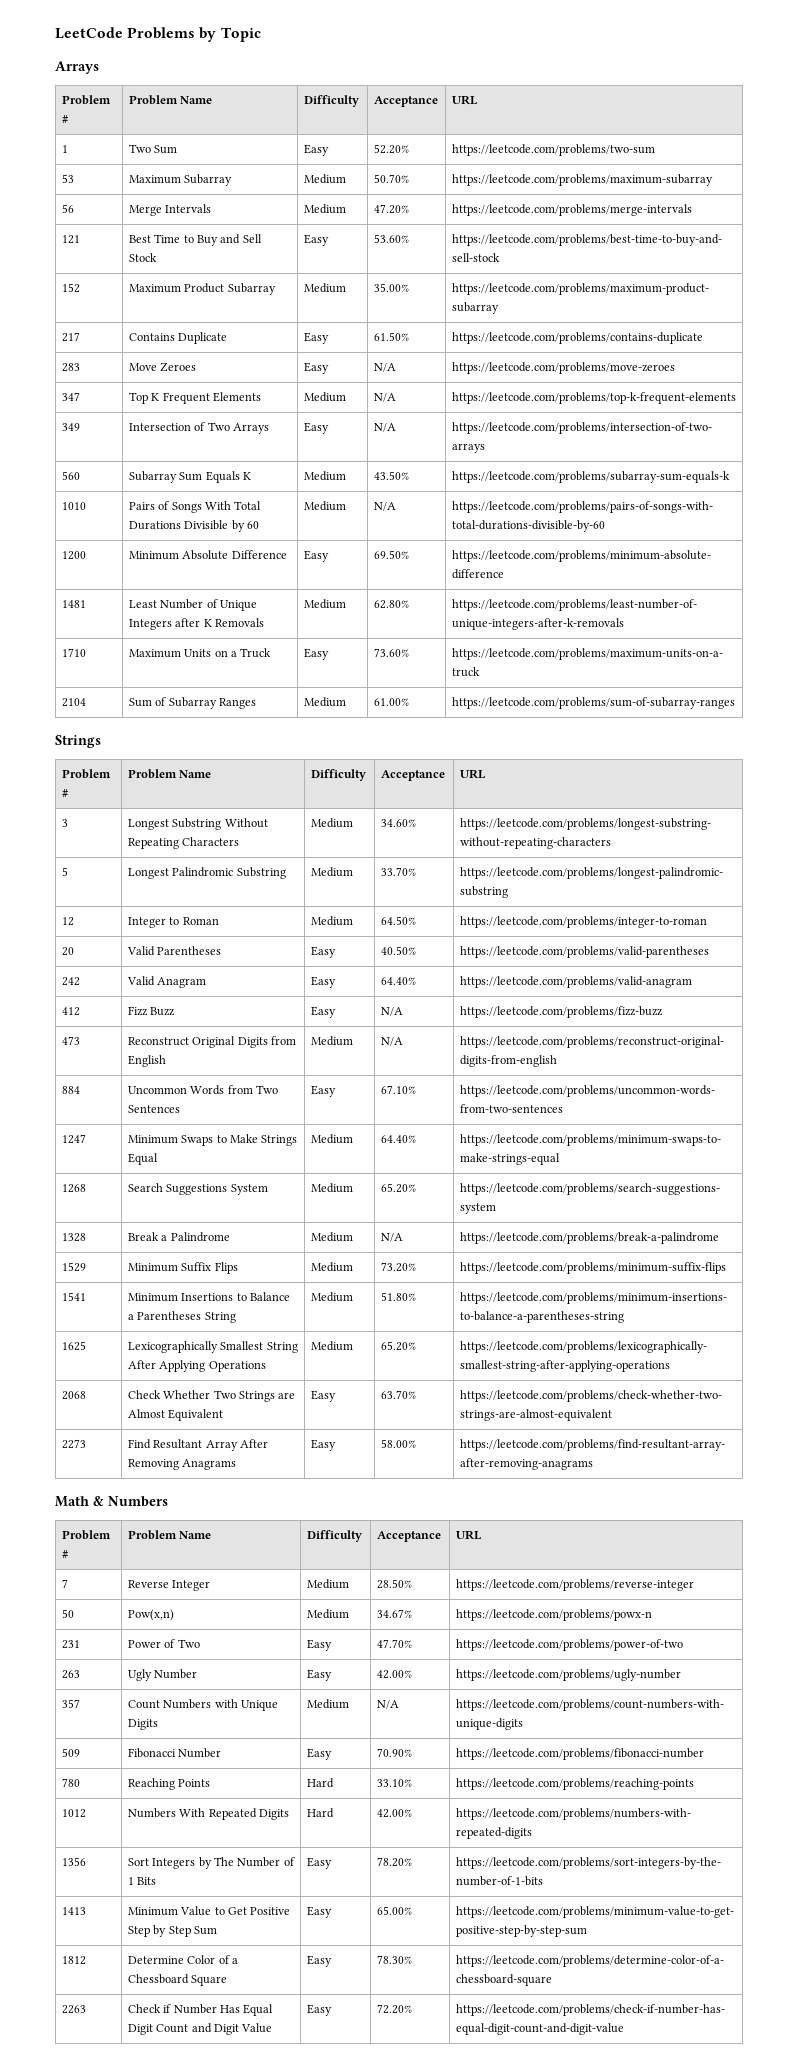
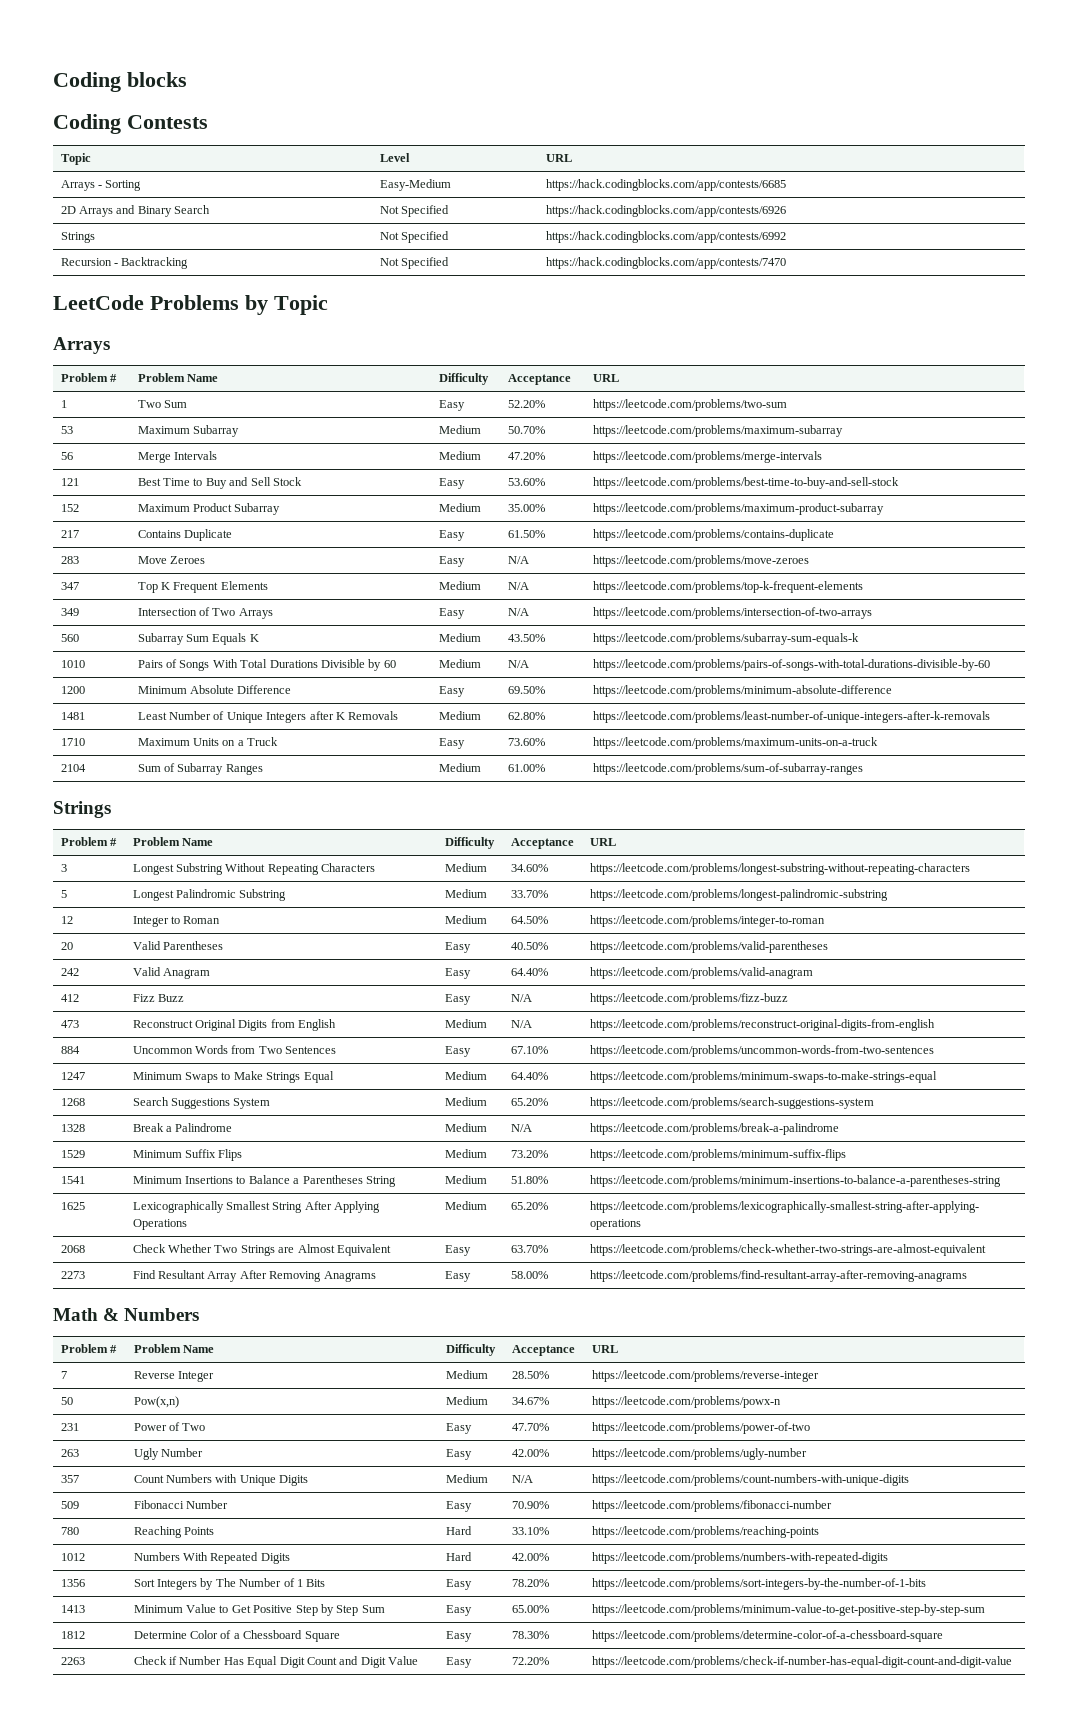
+ Coding blocks
+ Coding Contests
+ Topic | Level | URL
+ Arrays - Sorting | Easy-Medium | https://hack.codingblocks.com/app/contests/6685
+ 2D Arrays and Binary Search | Not Specified | https://hack.codingblocks.com/app/contests/6926
+ Strings | Not Specified | https://hack.codingblocks.com/app/contests/6992
+ Recursion - Backtracking | Not Specified | https://hack.codingblocks.com/app/contests/7470

